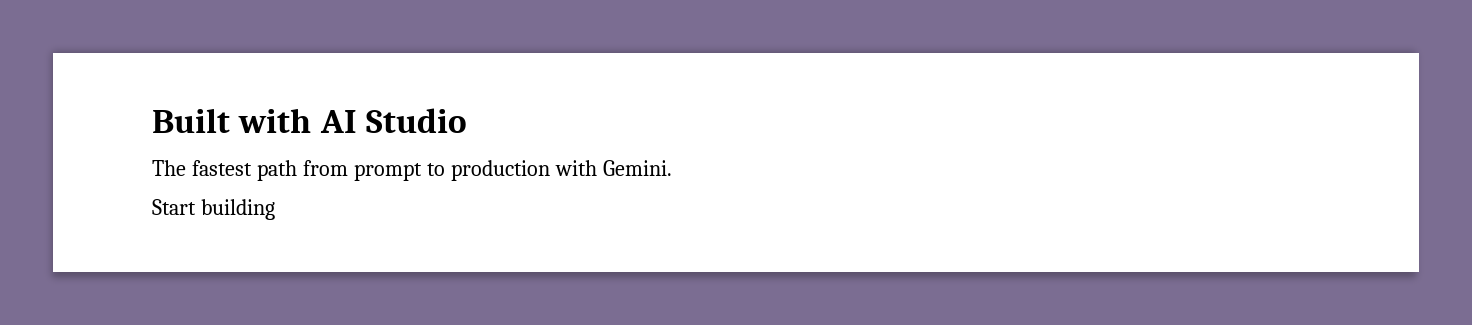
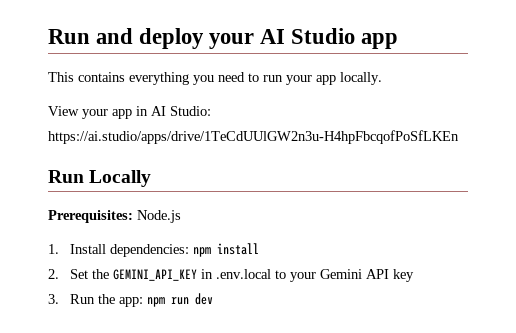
- Built with AI Studio
- The fastest path from prompt to production with Gemini.
- Start building
+ Run and deploy your AI Studio app
+ This contains everything you need to run your app locally.
+ View your app in AI Studio: https://ai.studio/apps/drive/1TeCdUUlGW2n3u-H4hpFbcqofPoSfLKEn
+ Run Locally
+ Prerequisites: Node.js
+ 1. Install dependencies: npm install
+ 2. Set the GEMINI_API_KEY in .env.local to your Gemini API key
+ 3. Run the app: npm run dev

